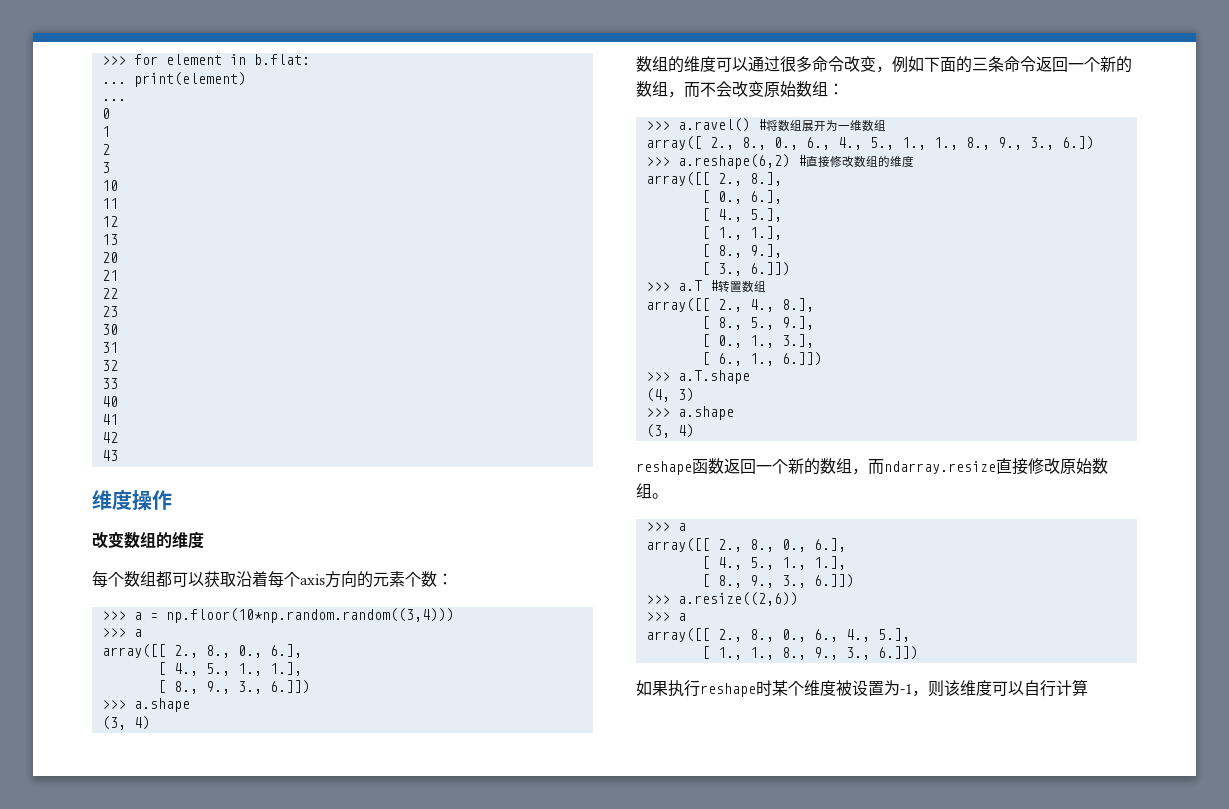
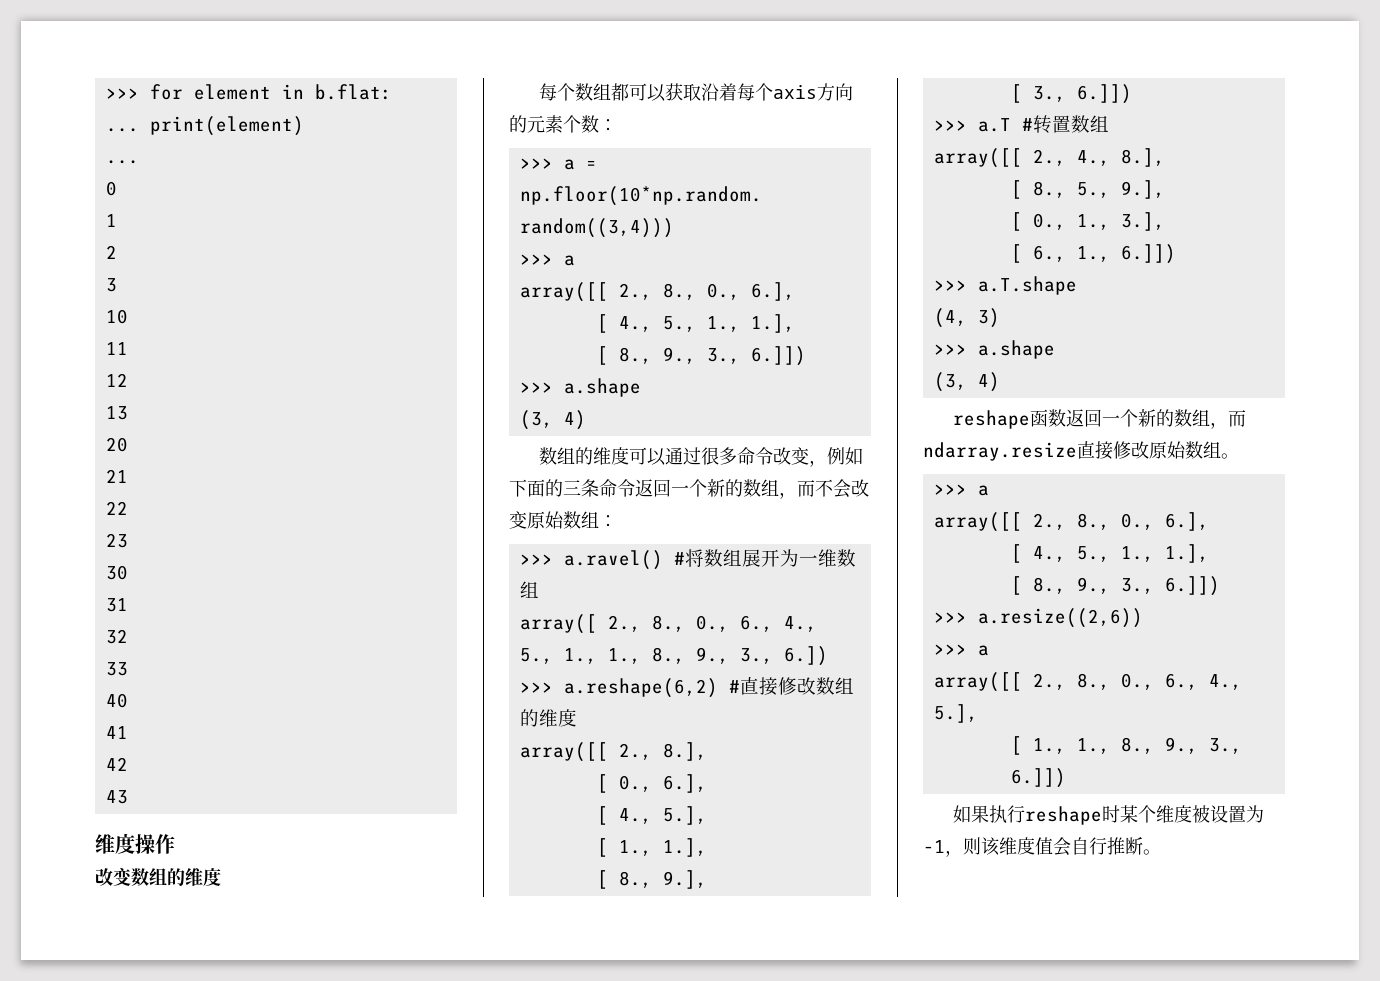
- 如果执行reshape时某个维度被设置为-1，则该维度可以自行计算
+ 如果执行reshape时某个维度被设置为-1，则该维度值会自行推断。

